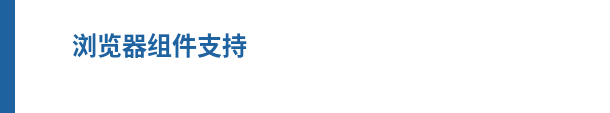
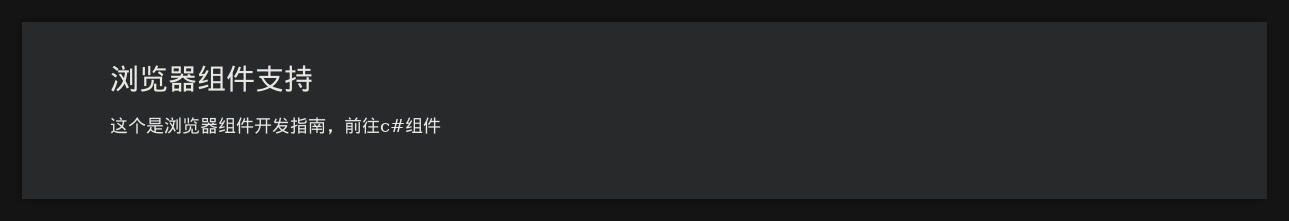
+ 这个是浏览器组件开发指南，前往c#组件

